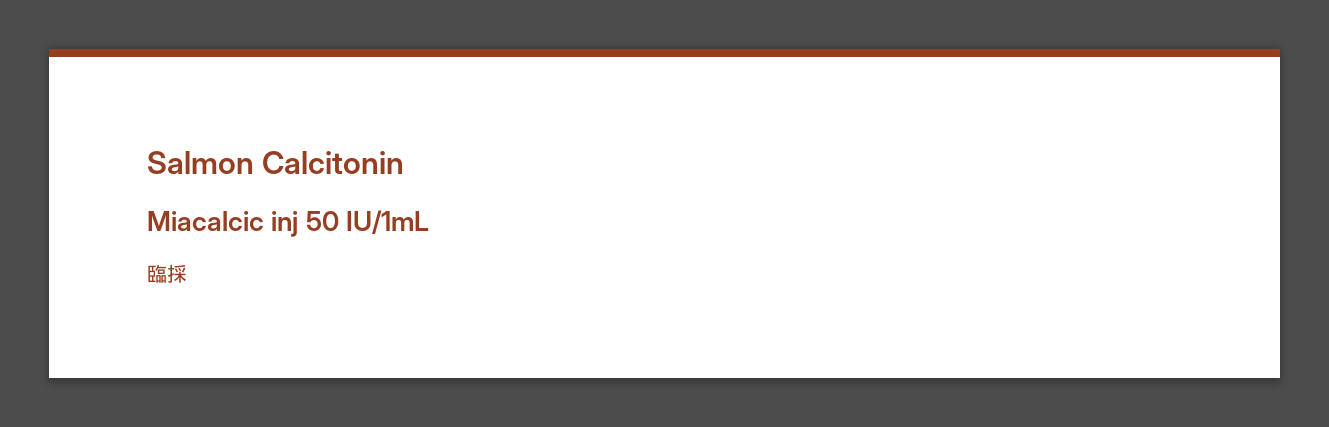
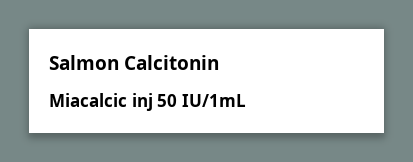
- 臨採

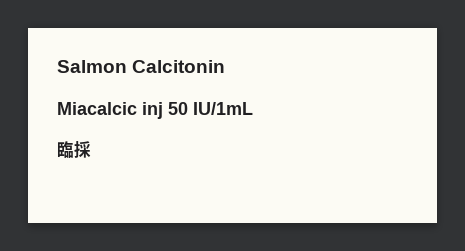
+ 臨採

